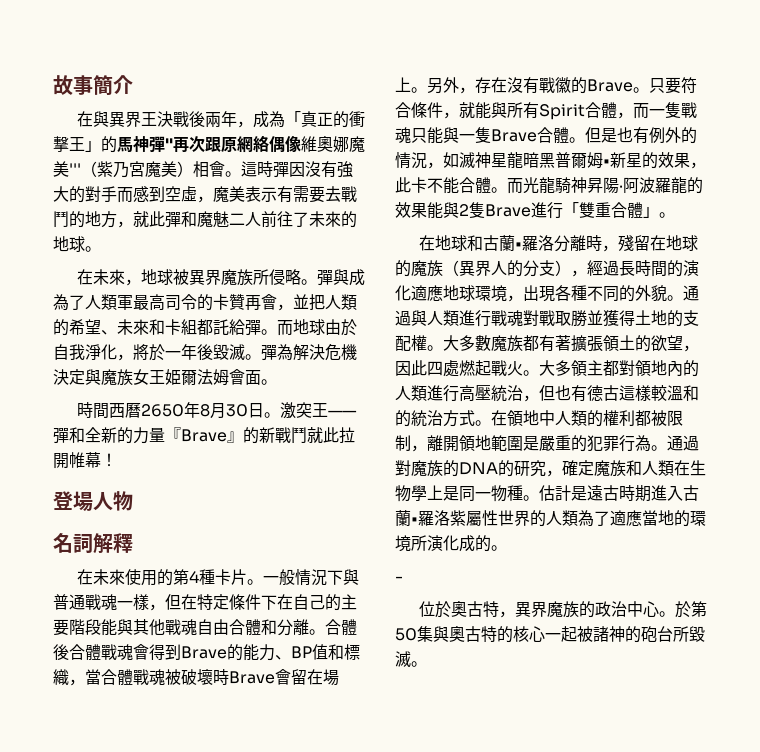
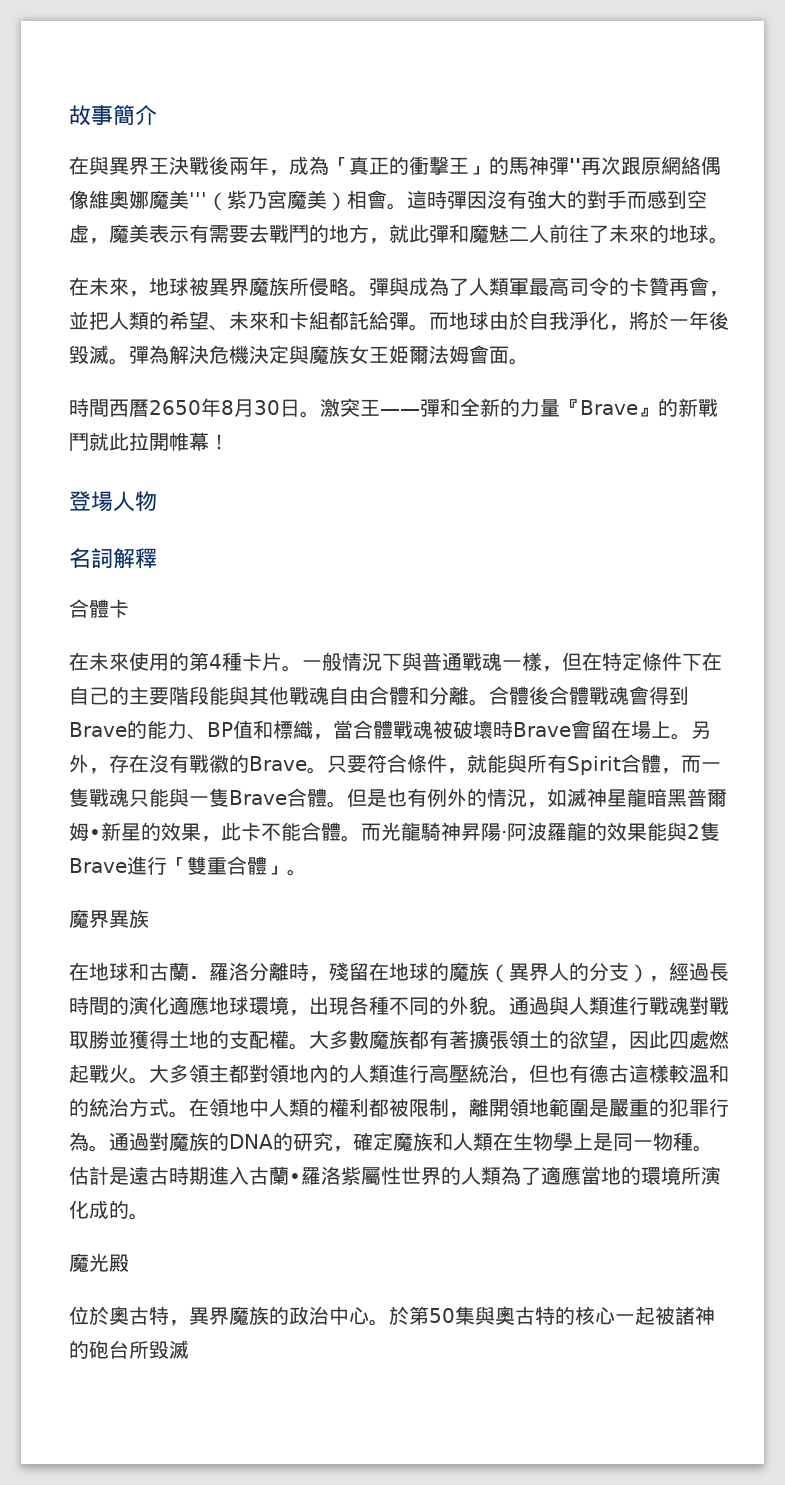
+ 合體卡
+ 魔界異族
- 在地球和古蘭•羅洛分離時，殘留在地球的魔族（異界人的分支），經過長時間的演化適應地球環境，出現各種不同的外貌。
+ 在地球和古蘭．羅洛分離時，殘留在地球的魔族（異界人的分支），經過長時間的演化適應地球環境，出現各種不同的外貌。
- -
+ 魔光殿
- 於第50集與奧古特的核心一起被諸神的砲台所毀滅。
+ 於第50集與奧古特的核心一起被諸神的砲台所毀滅

